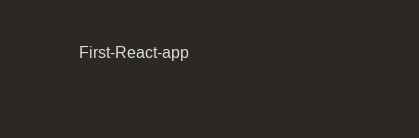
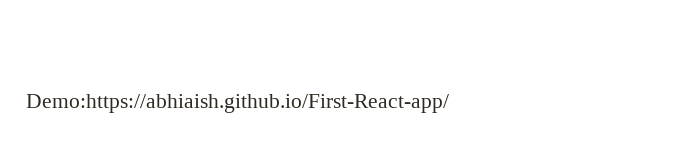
- First-React-app
+ Demo:https://abhiaish.github.io/First-React-app/

